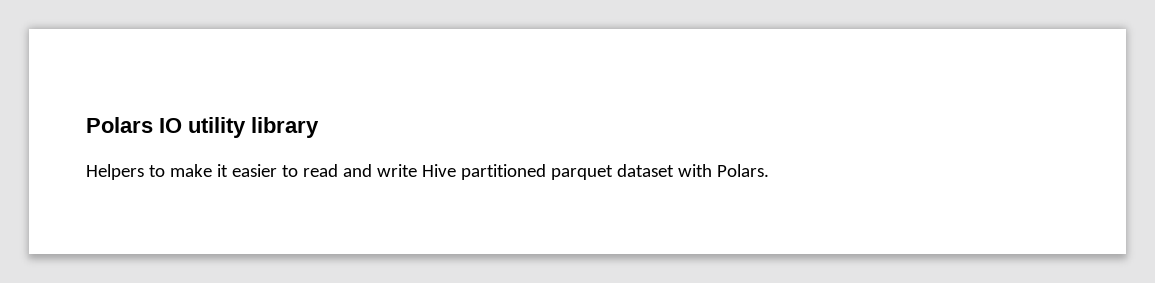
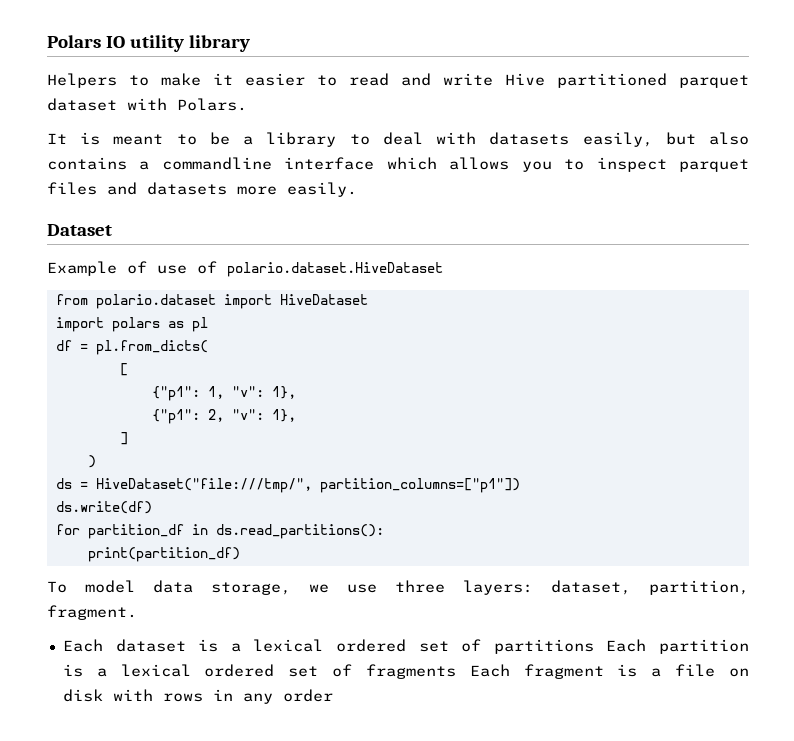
+ It is meant to be a library to deal with datasets easily, but also contains a commandline interface which allows you to inspect parquet files and datasets more easily.
+ Dataset
+ Example of use of polario.dataset.HiveDataset
+ from polario.dataset import HiveDataset
+ import polars as pl
+ df = pl.from_dicts(
+ [
+ {"p1": 1, "v": 1},
+ {"p1": 2, "v": 1},
+ ]
+ )
+ ds = HiveDataset("file:///tmp/", partition_columns=["p1"])
+ ds.write(df)
+ for partition_df in ds.read_partitions():
+ print(partition_df)
+ To model data storage, we use three layers: dataset, partition, fragment.
+ Each dataset is a lexical ordered set of partitions Each partition is a lexical ordered set of fragments Each fragment is a file on disk with rows in any order

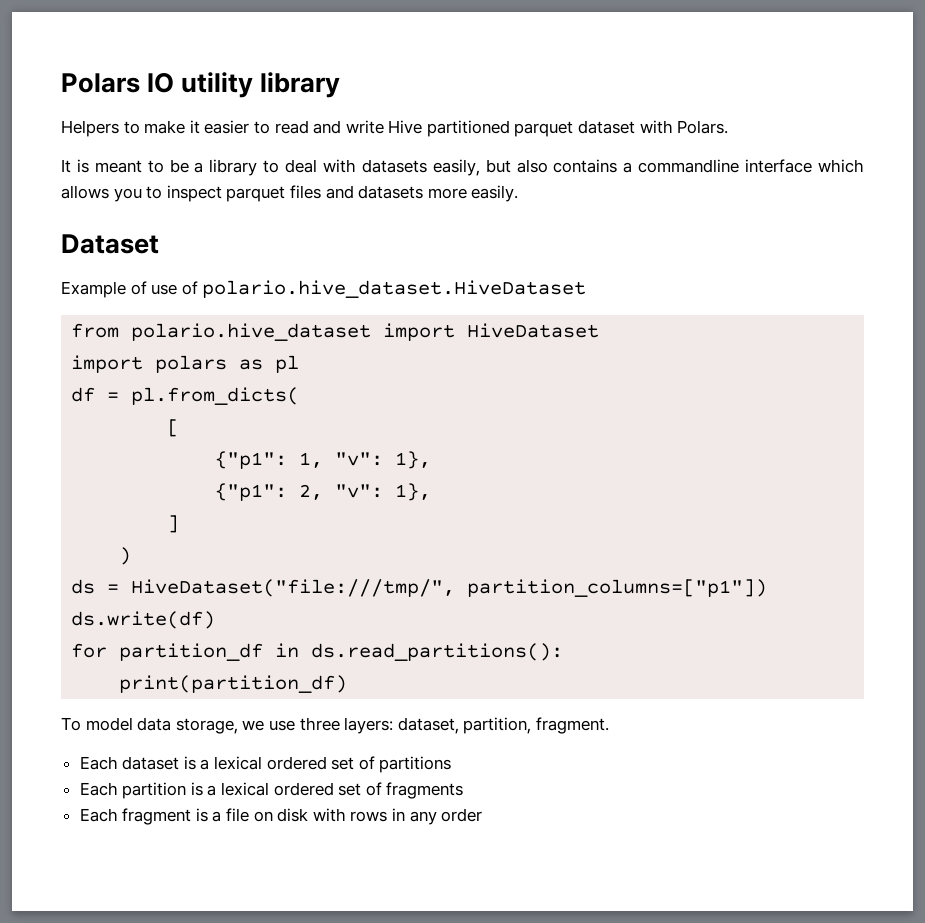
- Example of use of polario.dataset.HiveDataset
+ Example of use of polario.hive_dataset.HiveDataset
- from polario.dataset import HiveDataset
+ from polario.hive_dataset import HiveDataset
- Each dataset is a lexical ordered set of partitions Each partition is a lexical ordered set of fragments Each fragment is a file on disk with rows in any order
+ Each dataset is a lexical ordered set of partitions
+ Each partition is a lexical ordered set of fragments
+ Each fragment is a file on disk with rows in any order

